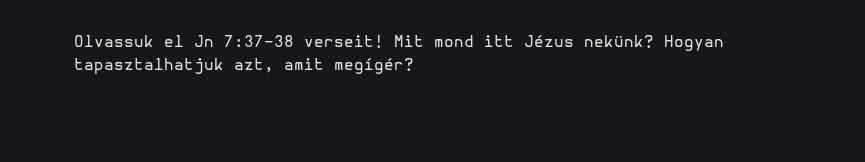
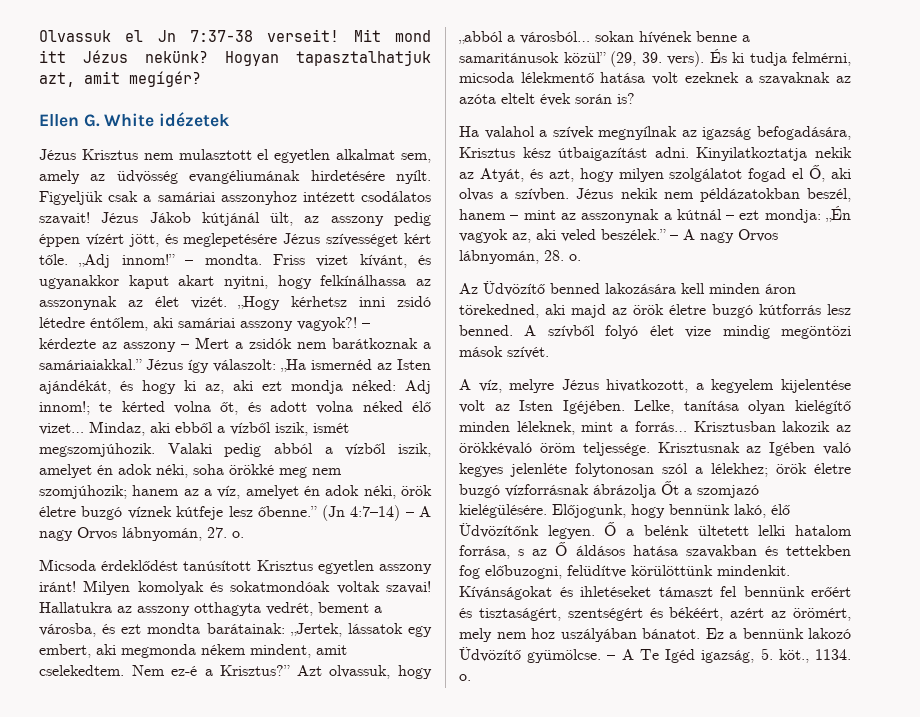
+ Ellen G. White idézetek
+ Jézus Krisztus nem mulasztott el egyetlen alkalmat sem, amely az üdvösség evangéliumának hirdetésére nyílt. Figyeljük csak a samáriai asszonyhoz intézett csodálatos szavait! Jézus Jákob kútjánál ült, az asszony pedig éppen vízért jött, és meglepetésére Jézus szívességet kért tőle. „Adj innom!” – mondta. Friss vizet kívánt, és ugyanakkor kaput akart nyitni, hogy felkínálhassa az asszonynak az élet vizét. „Hogy kérhetsz inni zsidó létedre éntőlem, aki samáriai asszony vagyok?! – kérdezte az asszony – Mert a zsidók nem barátkoznak a samáriaiakkal.” Jézus így válaszolt: „Ha ismernéd az Isten ajándékát, és hogy ki az, aki ezt mondja néked: Adj innom!; te kérted volna őt, és adott volna néked élő vizet… Mindaz, aki ebből a vízből iszik, ismét megszomjúhozik. Valaki pedig abból a vízből iszik, amelyet én adok néki, soha örökké meg nem szomjúhozik; hanem az a víz, amelyet én adok néki, örök életre buzgó víznek kútfeje lesz őbenne.” (Jn 4:7–14) – A nagy Orvos lábnyomán, 27. o.
+ Micsoda érdeklődést tanúsított Krisztus egyetlen asszony iránt! Milyen komolyak és sokatmondóak voltak szavai! Hallatukra az asszony otthagyta vedrét, bement a városba, és ezt mondta barátainak: „Jertek, lássatok egy embert, aki megmonda nékem mindent, amit cselekedtem. Nem ez-é a Krisztus?” Azt olvassuk, hogy „abból a városból… sokan hívének benne a samaritánusok közül” (29, 39. vers). És ki tudja felmérni, micsoda lélekmentő hatása volt ezeknek a szavaknak az azóta eltelt évek során is?
+ Ha valahol a szívek megnyílnak az igazság befogadására, Krisztus kész útbaigazítást adni. Kinyilatkoztatja nekik az Atyát, és azt, hogy milyen szolgálatot fogad el Ő, aki olvas a szívben. Jézus nekik nem példázatokban beszél, hanem – mint az asszonynak a kútnál – ezt mondja: „Én vagyok az, aki veled beszélek.” – A nagy Orvos lábnyomán, 28. o.
+ Az Üdvözítő benned lakozására kell minden áron törekedned, aki majd az örök életre buzgó kútforrás lesz benned. A szívből folyó élet vize mindig megöntözi mások szívét.
+ A víz, melyre Jézus hivatkozott, a kegyelem kijelentése volt az Isten Igéjében. Lelke, tanítása olyan kielégítő minden léleknek, mint a forrás… Krisztusban lakozik az örökkévaló öröm teljessége. Krisztusnak az Igében való kegyes jelenléte folytonosan szól a lélekhez; örök életre buzgó vízforrásnak ábrázolja Őt a szomjazó kielégülésére. Előjogunk, hogy bennünk lakó, élő Üdvözítőnk legyen. Ő a belénk ültetett lelki hatalom forrása, s az Ő áldásos hatása szavakban és tettekben fog előbuzogni, felüdítve körülöttünk mindenkit. Kívánságokat és ihletéseket támaszt fel bennünk erőért és tisztaságért, szentségért és békéért, azért az örömért, mely nem hoz uszályában bánatot. Ez a bennünk lakozó Üdvözítő gyümölcse. – A Te Igéd igazság, 5. köt., 1134. o.

